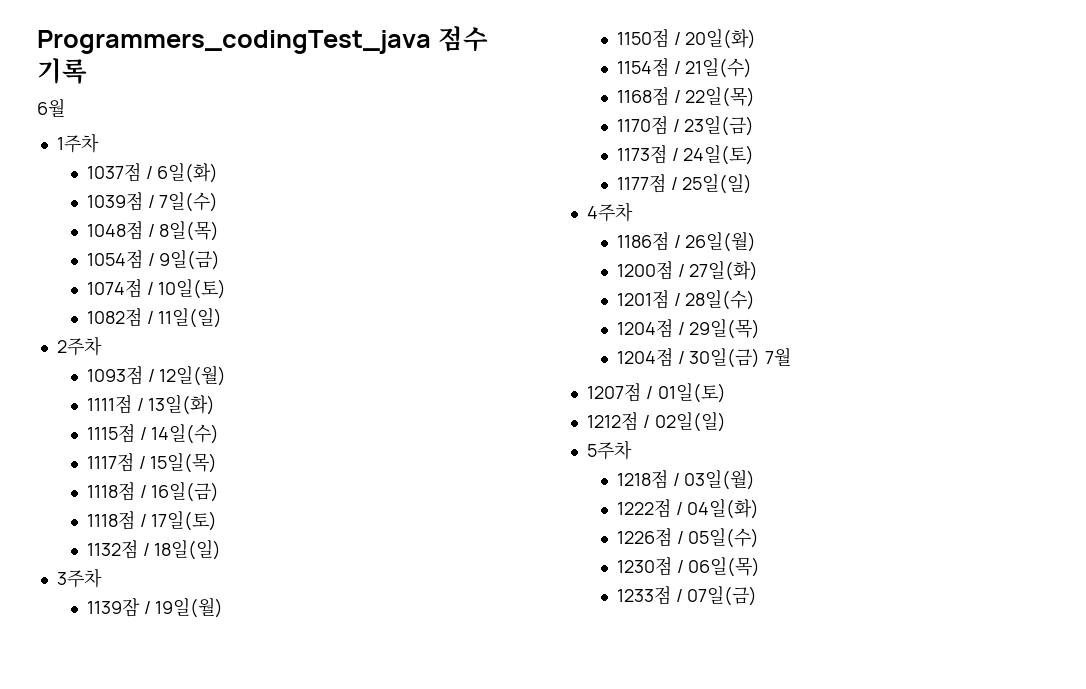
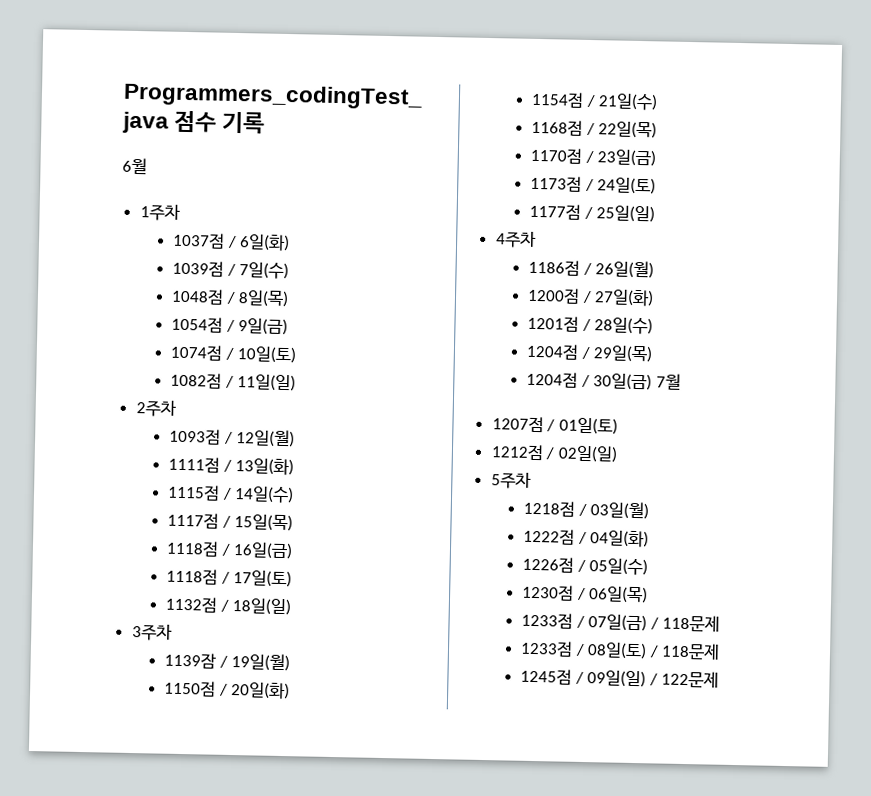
- 1233점 / 07일(금)
+ 1233점 / 07일(금) / 118문제
+ 1233점 / 08일(토) / 118문제
+ 1245점 / 09일(일) / 122문제

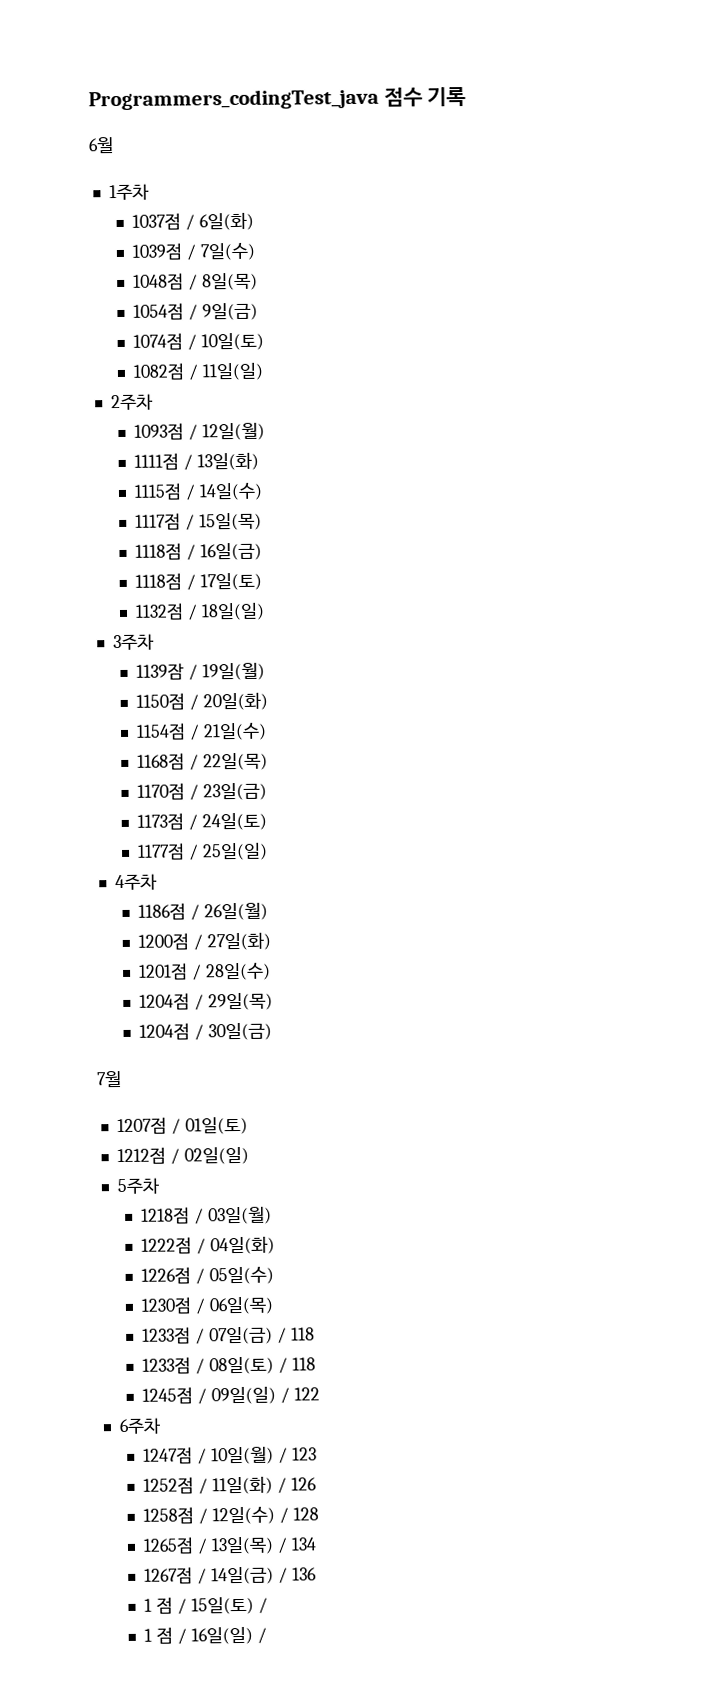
- 1204점 / 30일(금) 7월
+ 1204점 / 30일(금)
+ 7월
- 1233점 / 07일(금) / 118문제
+ 1233점 / 07일(금) / 118
- 1233점 / 08일(토) / 118문제
+ 1233점 / 08일(토) / 118
- 1245점 / 09일(일) / 122문제
+ 1245점 / 09일(일) / 122
+ 6주차
+ 1247점 / 10일(월) / 123
+ 1252점 / 11일(화) / 126
+ 1258점 / 12일(수) / 128
+ 1265점 / 13일(목) / 134
+ 1267점 / 14일(금) / 136
+ 1 점 / 15일(토) /
+ 1 점 / 16일(일) /

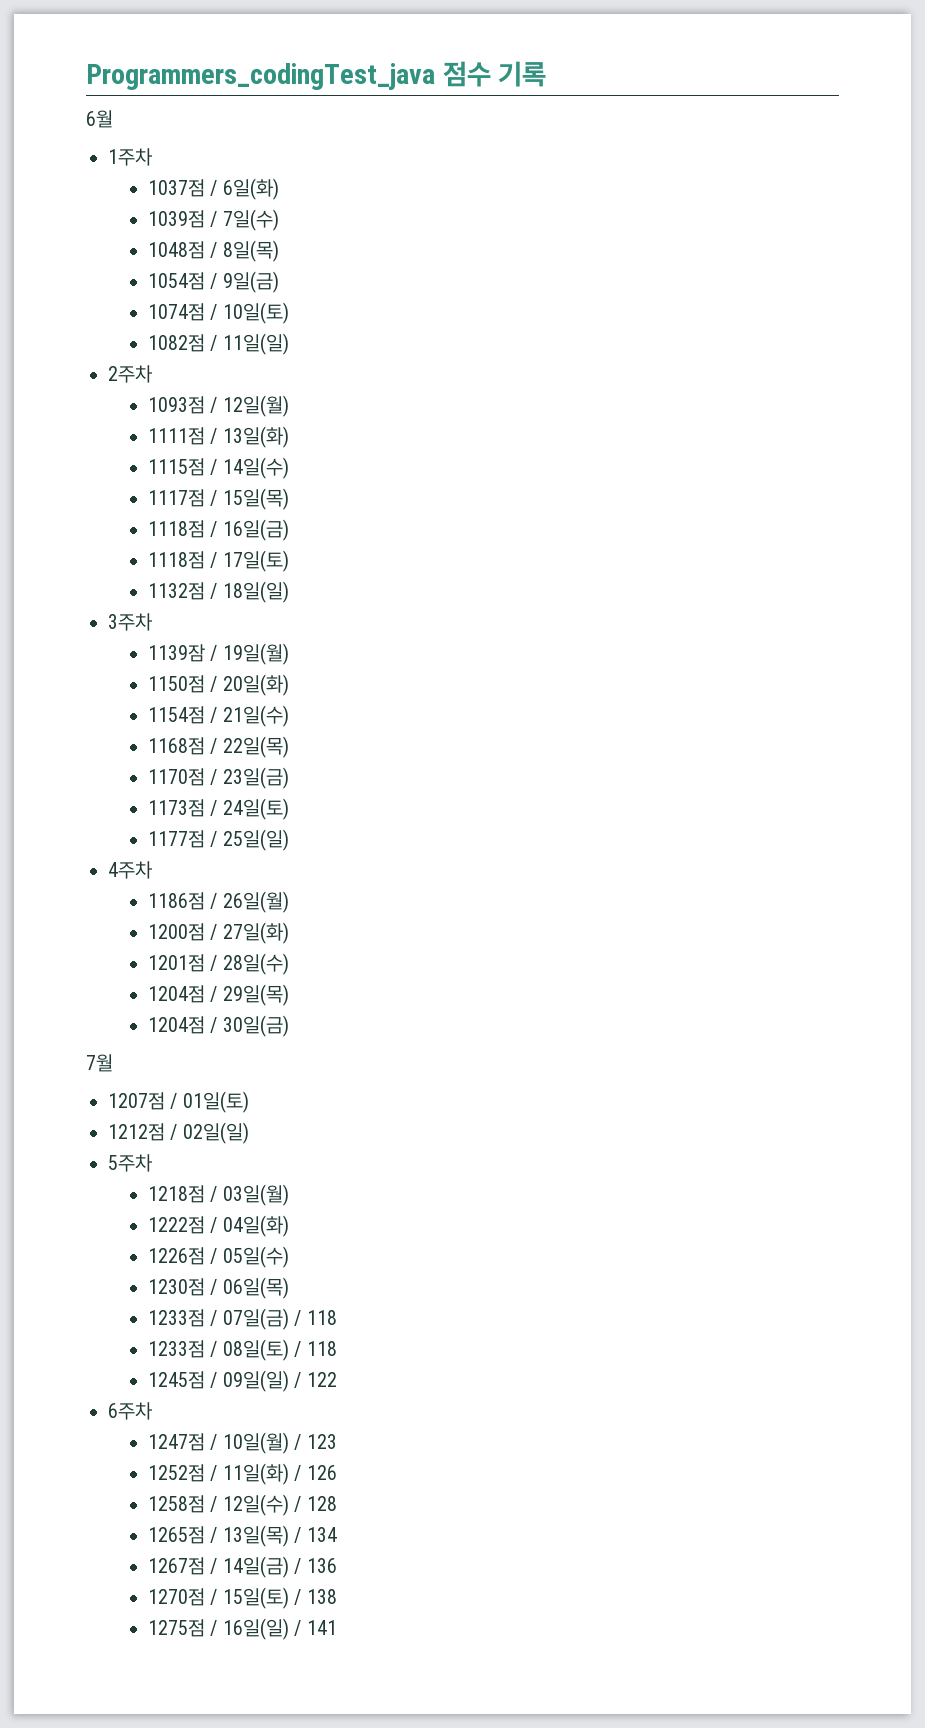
- 1 점 / 15일(토) /
- 1 점 / 16일(일) /
+ 1270점 / 15일(토) / 138
+ 1275점 / 16일(일) / 141

